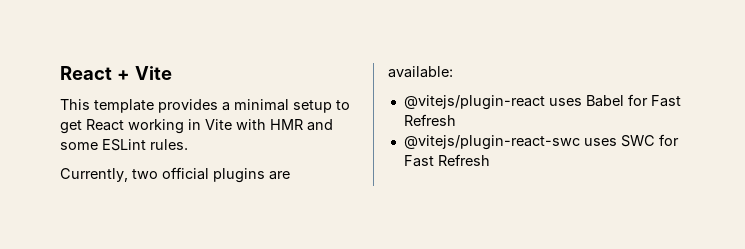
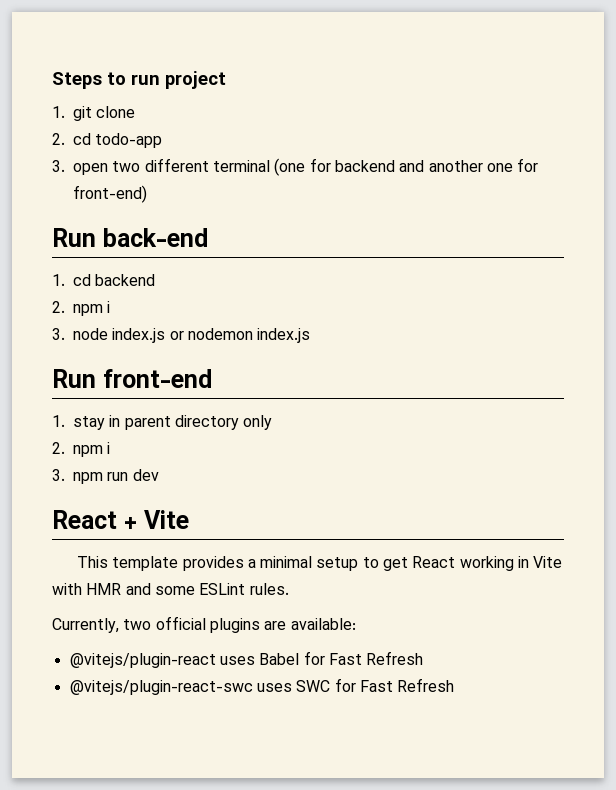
+ Steps to run project
+ 1. git clone
+ 2. cd todo-app
+ 3. open two different terminal (one for backend and another one for front-end)
+ Run back-end
+ 1. cd backend
+ 2. npm i
+ 3. node index.js or nodemon index.js
+ Run front-end
+ 1. stay in parent directory only
+ 2. npm i
+ 3. npm run dev

